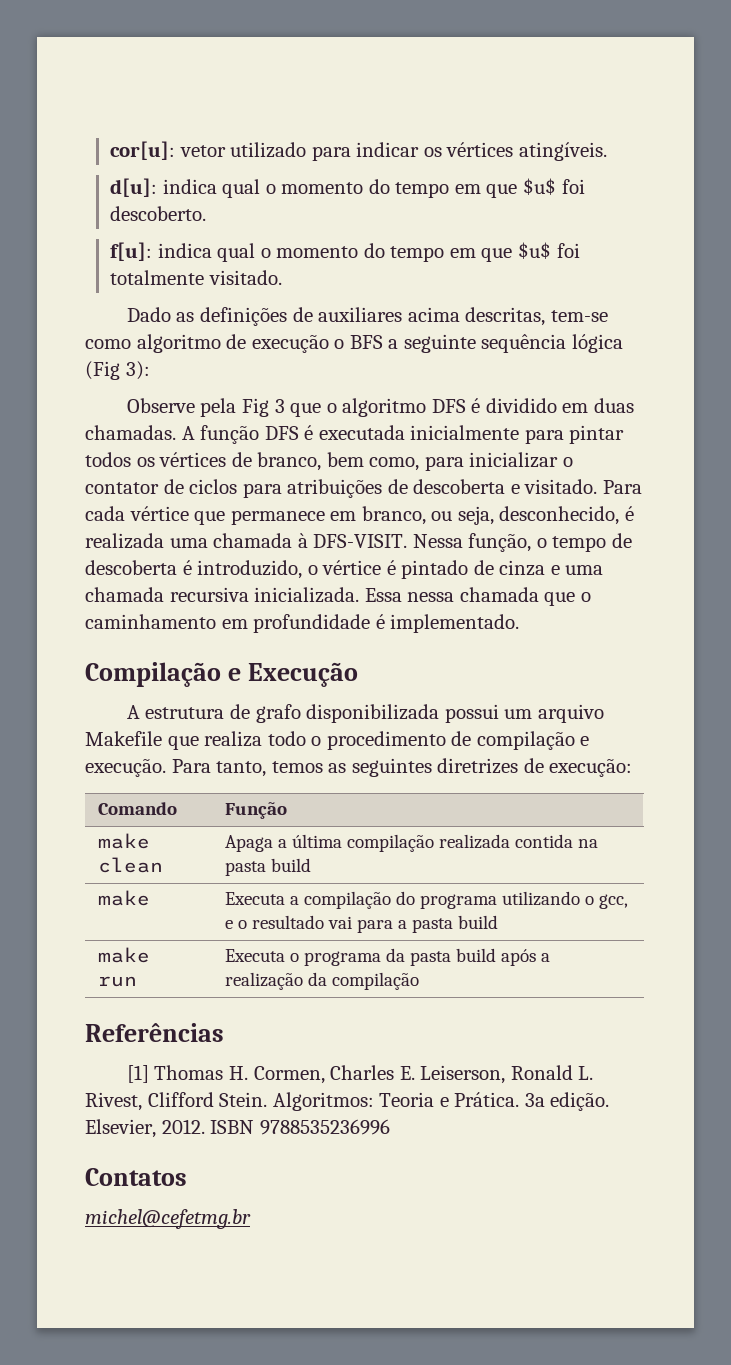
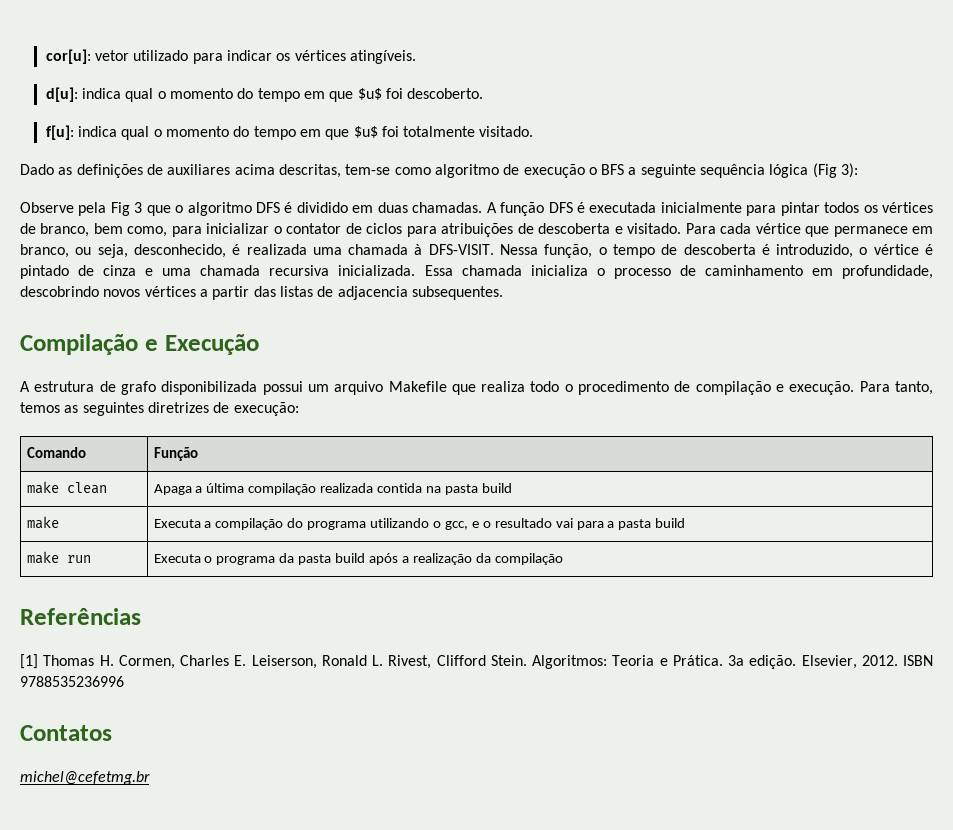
- Essa nessa chamada que o caminhamento em profundidade é implementado.
+ Essa chamada inicializa o processo de caminhamento em profundidade, descobrindo novos vértices a partir das listas de adjacencia subsequentes.

